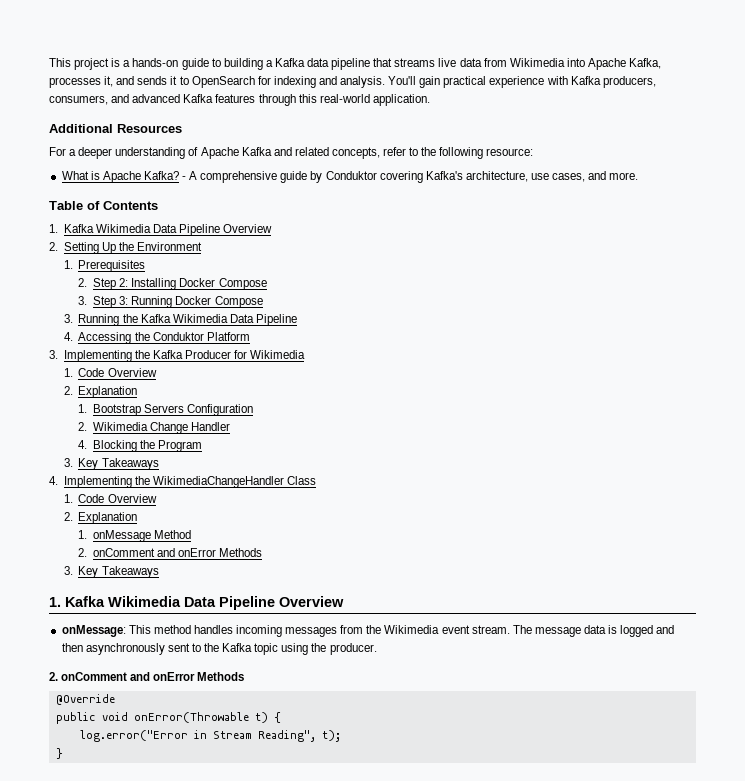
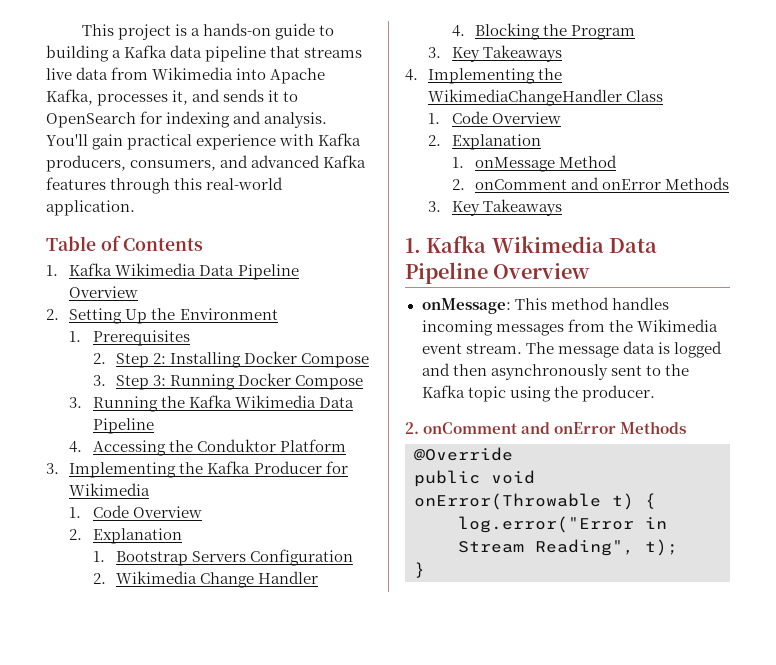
- Additional Resources
- For a deeper understanding of Apache Kafka and related concepts, refer to the following resource:
- What is Apache Kafka? - A comprehensive guide by Conduktor covering Kafka's architecture, use cases, and more.

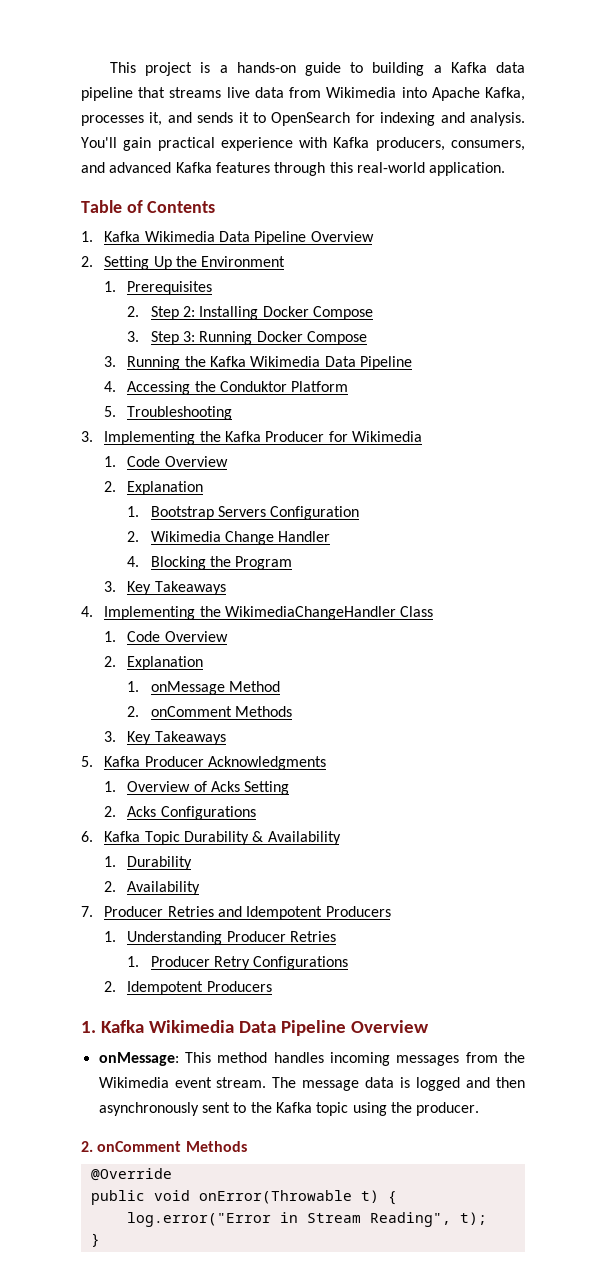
+ 5. Troubleshooting
  1. onMessage Method
- 2. onComment and onError Methods
+ 2. onComment Methods
+ 5. Kafka Producer Acknowledgments
+ 1. Overview of Acks Setting
+ 2. Acks Configurations
+ 6. Kafka Topic Durability & Availability
+ 1. Durability
+ 2. Availability
+ 7. Producer Retries and Idempotent Producers
+ 1. Understanding Producer Retries
+ 1. Producer Retry Configurations
+ 2. Idempotent Producers
  The message data is logged and then asynchronously sent to the Kafka topic using the producer.
- 2. onComment and onError Methods
+ 2. onComment Methods

